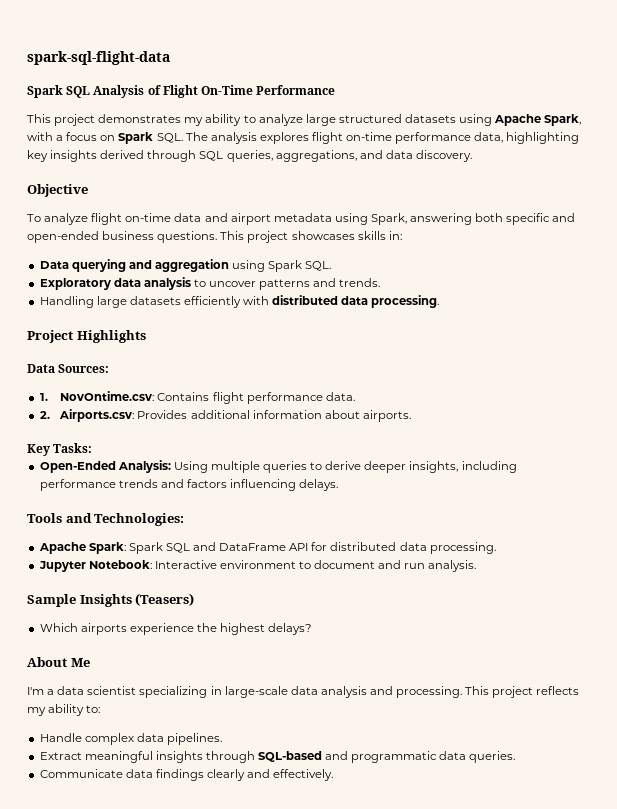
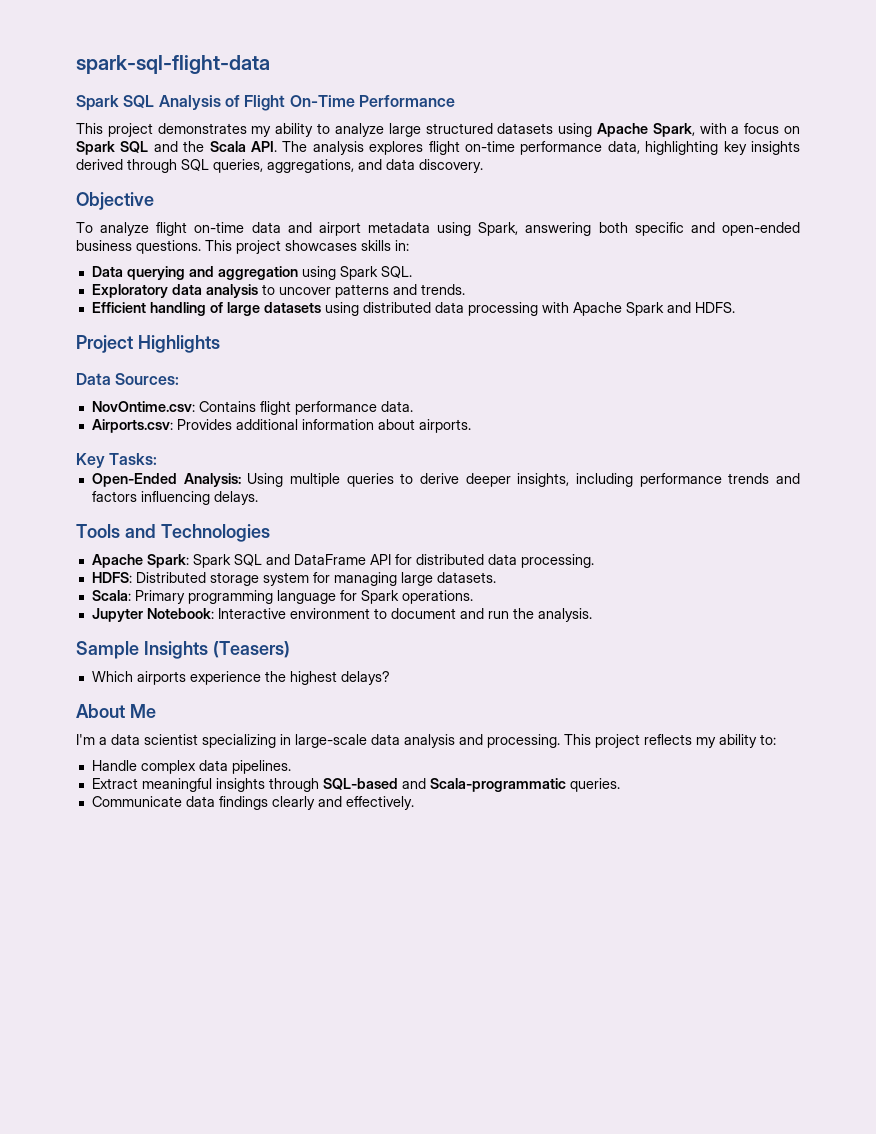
- This project demonstrates my ability to analyze large structured datasets using Apache Spark, with a focus on Spark SQL. The analysis explores flight on-time performance data, highlighting key insights derived through SQL queries, aggregations, and data discovery.
+ This project demonstrates my ability to analyze large structured datasets using Apache Spark, with a focus on Spark SQL and the Scala API. The analysis explores flight on-time performance data, highlighting key insights derived through SQL queries, aggregations, and data discovery.
- Handling large datasets efficiently with distributed data processing.
+ Efficient handling of large datasets using distributed data processing with Apache Spark and HDFS.
- 1. NovOntime.csv: Contains flight performance data.
+ NovOntime.csv: Contains flight performance data.
- 2. Airports.csv: Provides additional information about airports.
+ Airports.csv: Provides additional information about airports.
- Tools and Technologies:
+ Tools and Technologies
+ HDFS: Distributed storage system for managing large datasets.
+ Scala: Primary programming language for Spark operations.
- Jupyter Notebook: Interactive environment to document and run analysis.
+ Jupyter Notebook: Interactive environment to document and run the analysis.
- Extract meaningful insights through SQL-based and programmatic data queries.
+ Extract meaningful insights through SQL-based and Scala-programmatic queries.

